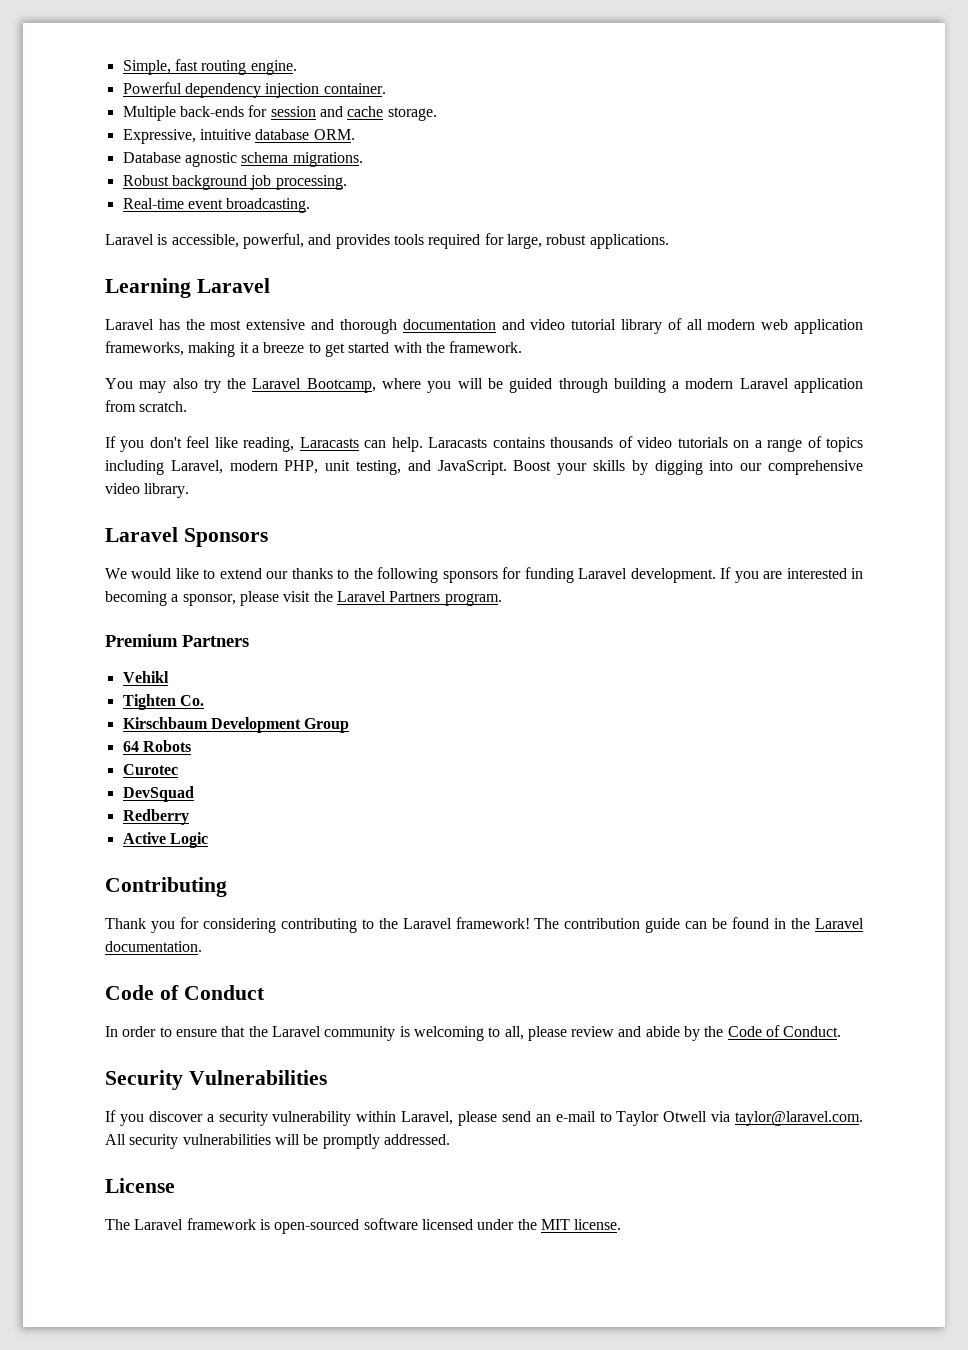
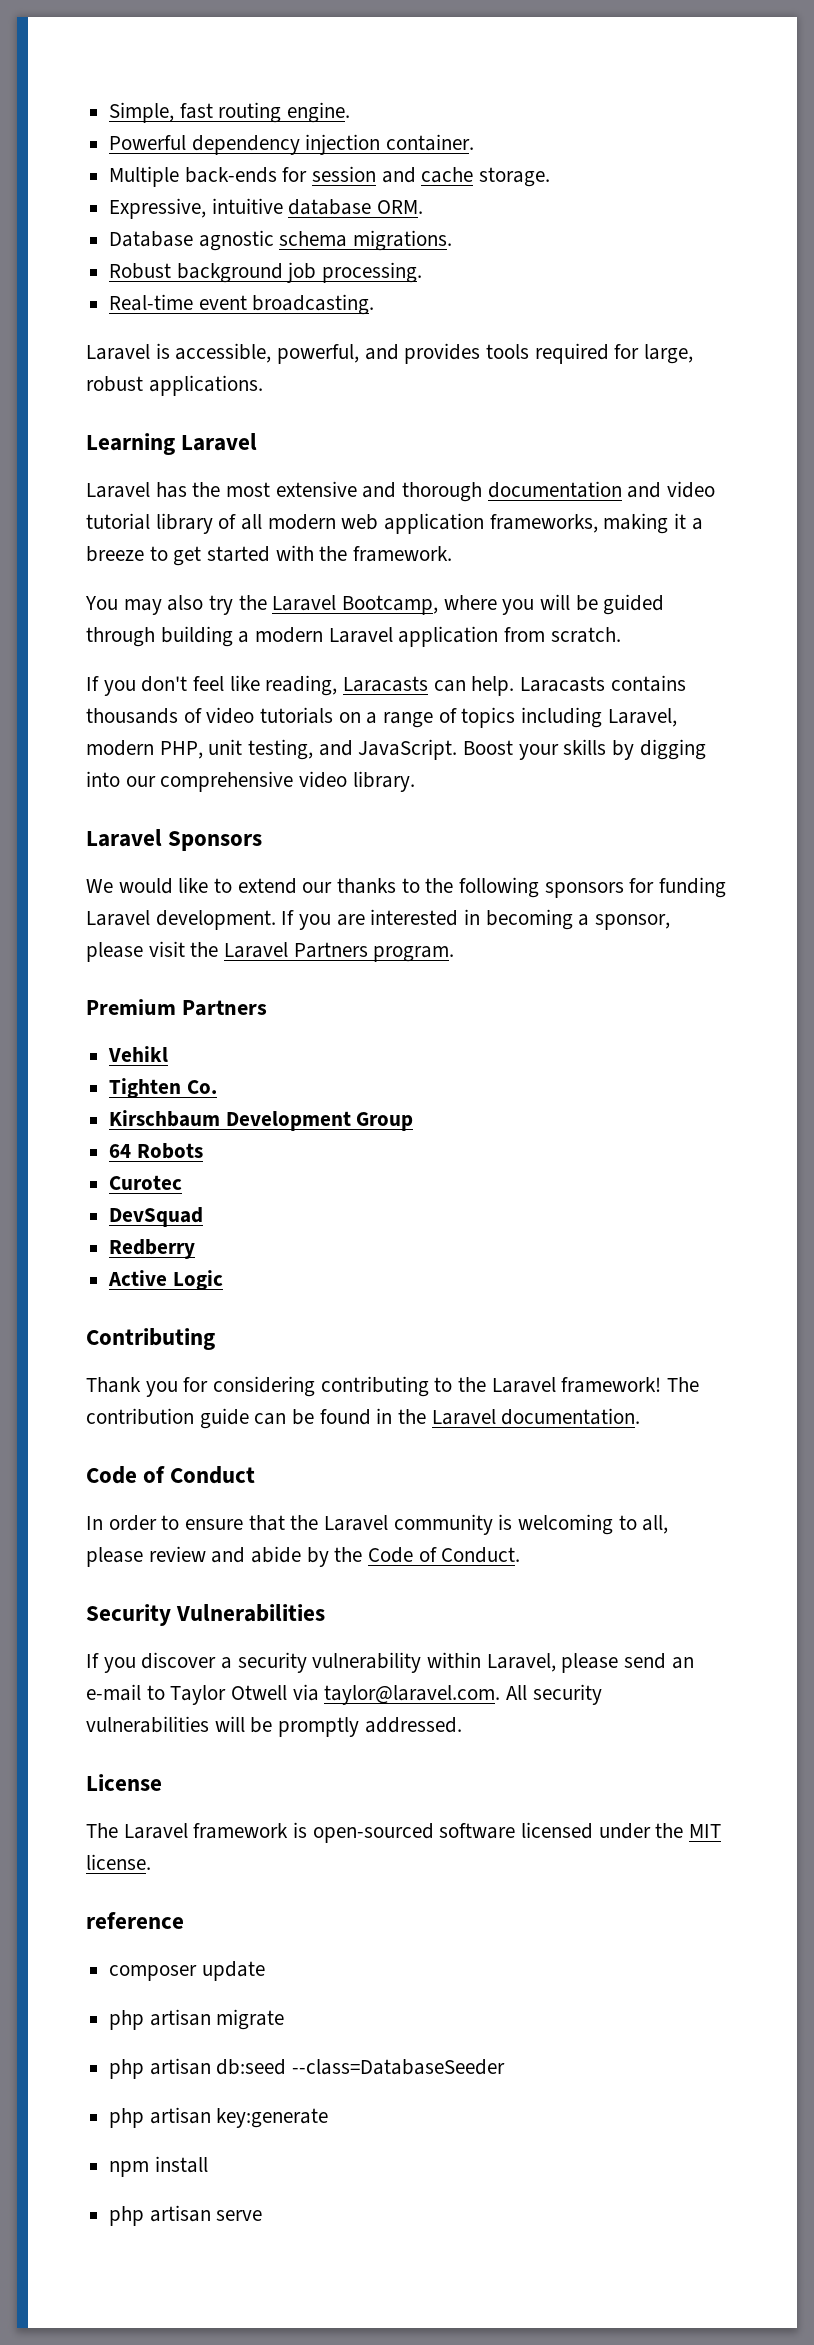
+ reference
+ composer update
+ php artisan migrate
+ php artisan db:seed --class=DatabaseSeeder
+ php artisan key:generate
+ npm install
+ php artisan serve

